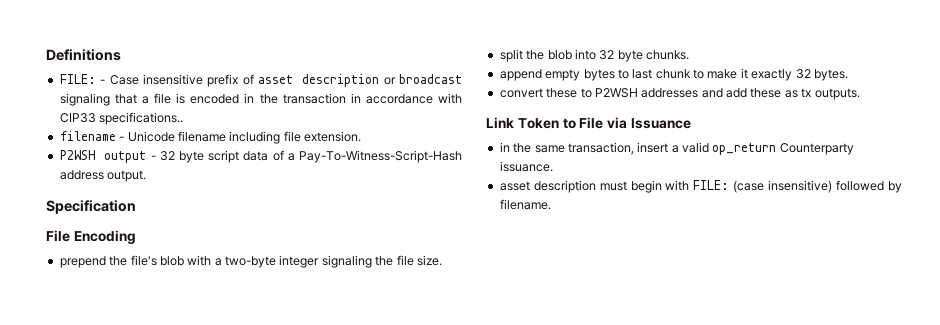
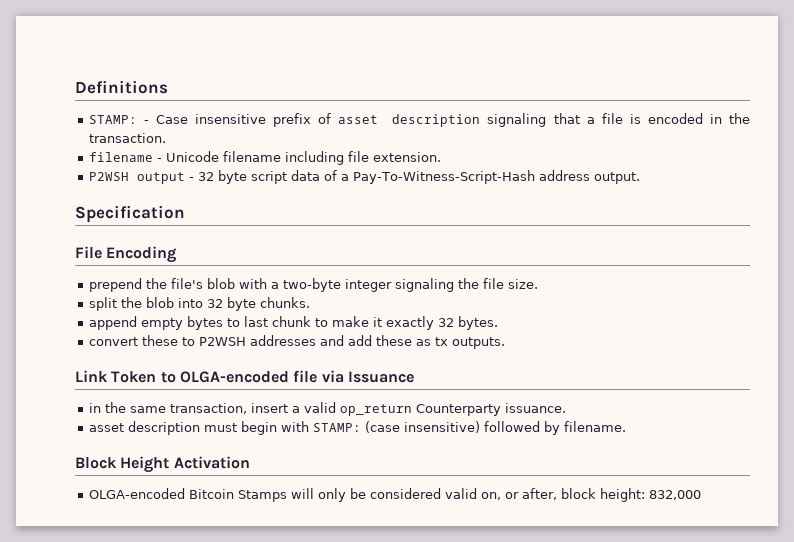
- FILE: - Case insensitive prefix of asset description or broadcast signaling that a file is encoded in the transaction in accordance with CIP33 specifications..
+ STAMP: - Case insensitive prefix of asset description signaling that a file is encoded in the transaction.
- Link Token to File via Issuance
+ Link Token to OLGA-encoded file via Issuance
- asset description must begin with FILE: (case insensitive) followed by filename.
+ asset description must begin with STAMP: (case insensitive) followed by filename.
+ Block Height Activation
+ OLGA-encoded Bitcoin Stamps will only be considered valid on, or after, block height: 832,000

